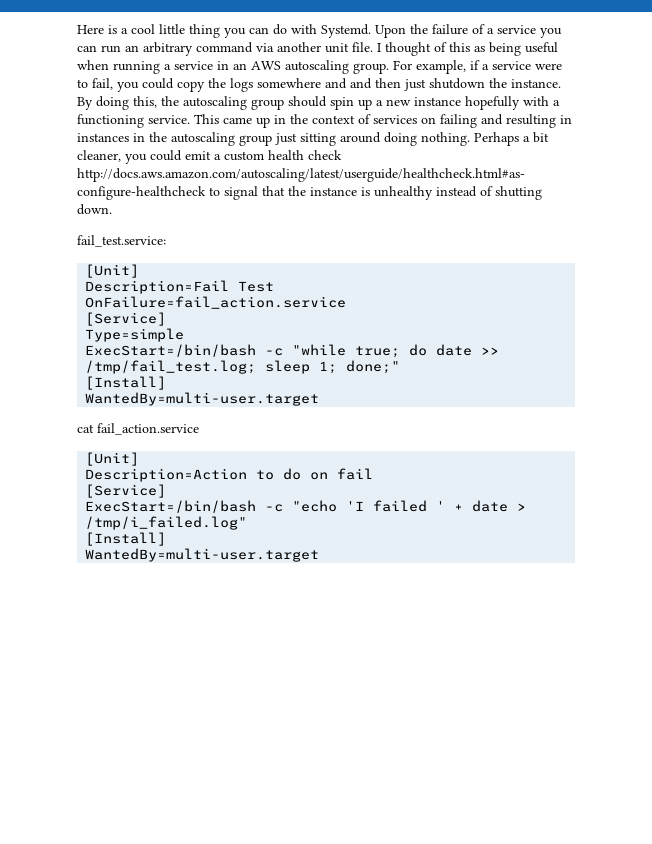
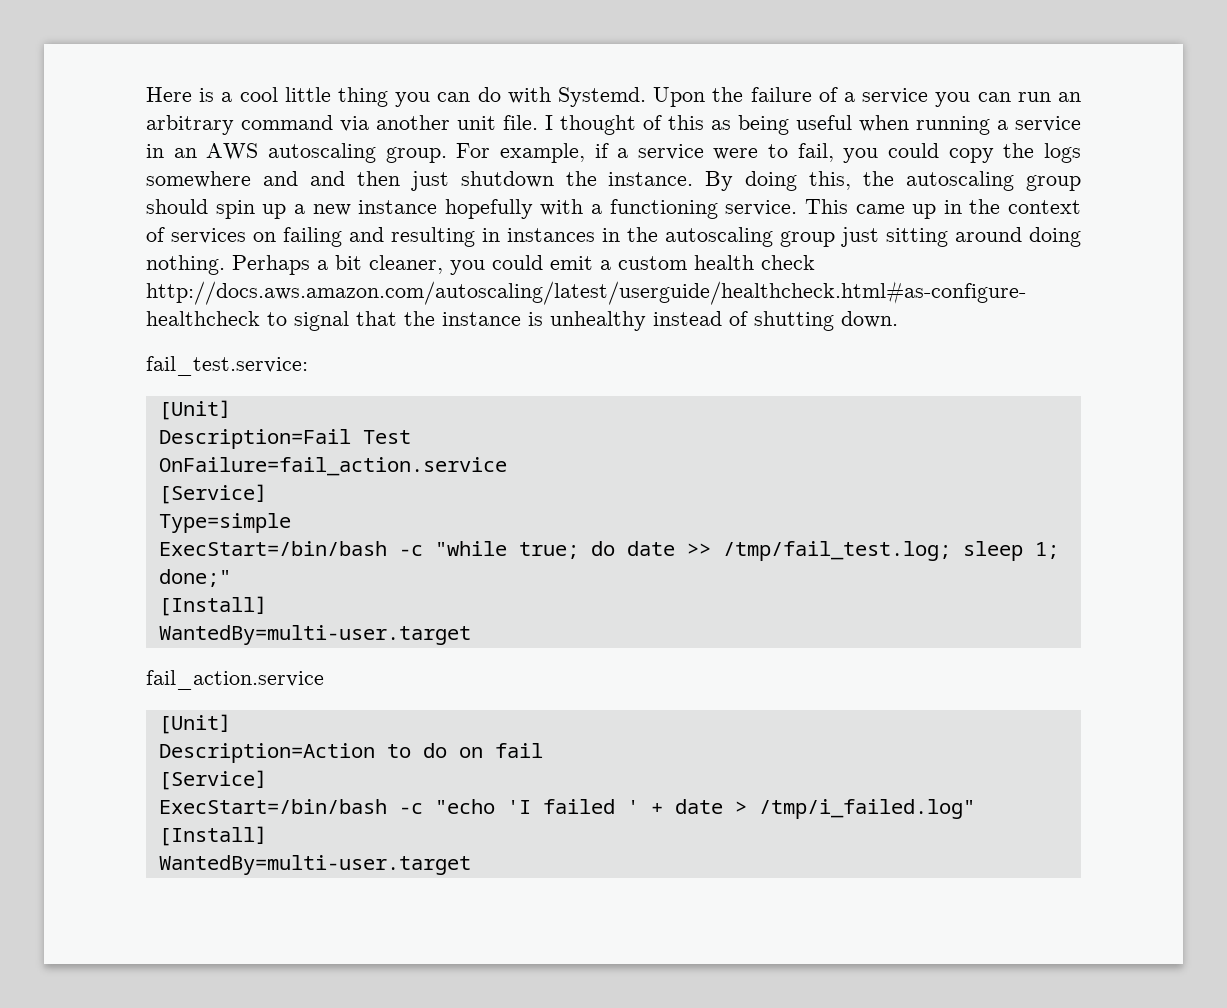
- cat fail_action.service
+ fail_action.service

